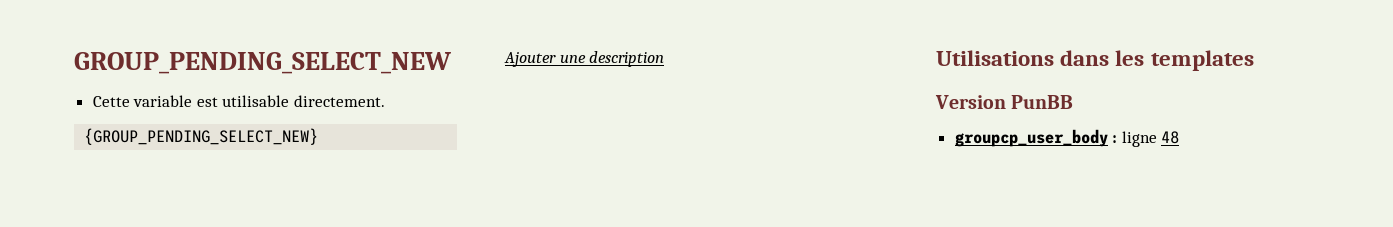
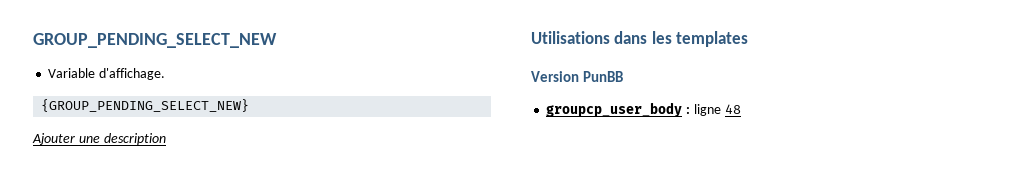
- Cette variable est utilisable directement.
+ Variable d'affichage.

